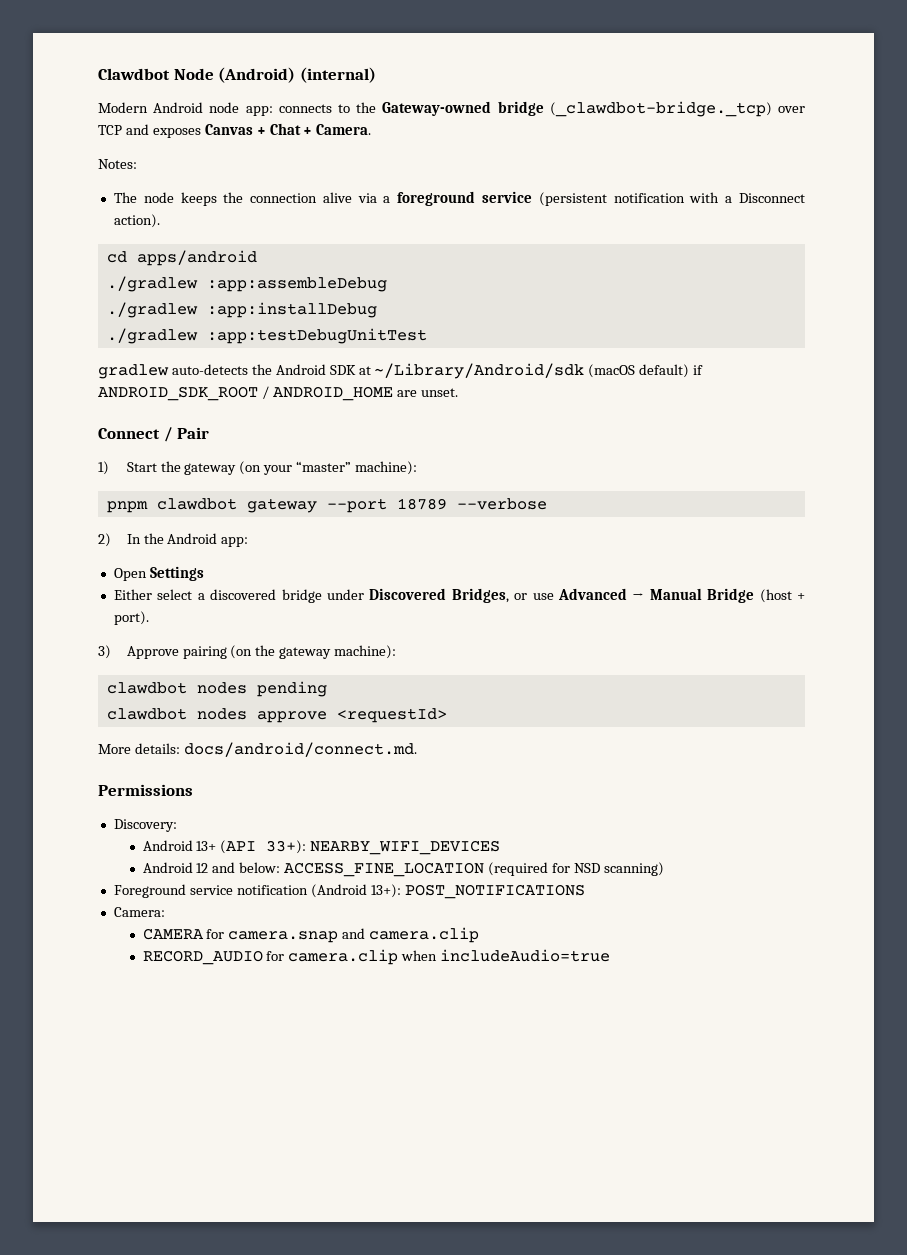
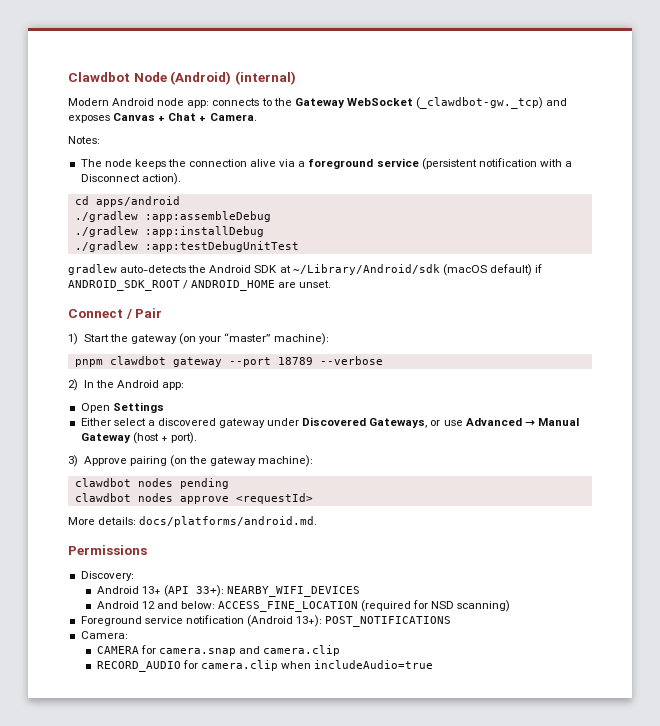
- Modern Android node app: connects to the Gateway-owned bridge (_clawdbot-bridge._tcp) over TCP and exposes Canvas + Chat + Camera.
+ Modern Android node app: connects to the Gateway WebSocket (_clawdbot-gw._tcp) and exposes Canvas + Chat + Camera.
- Either select a discovered bridge under Discovered Bridges, or use Advanced → Manual Bridge (host + port).
+ Either select a discovered gateway under Discovered Gateways, or use Advanced → Manual Gateway (host + port).
- More details: docs/android/connect.md.
+ More details: docs/platforms/android.md.

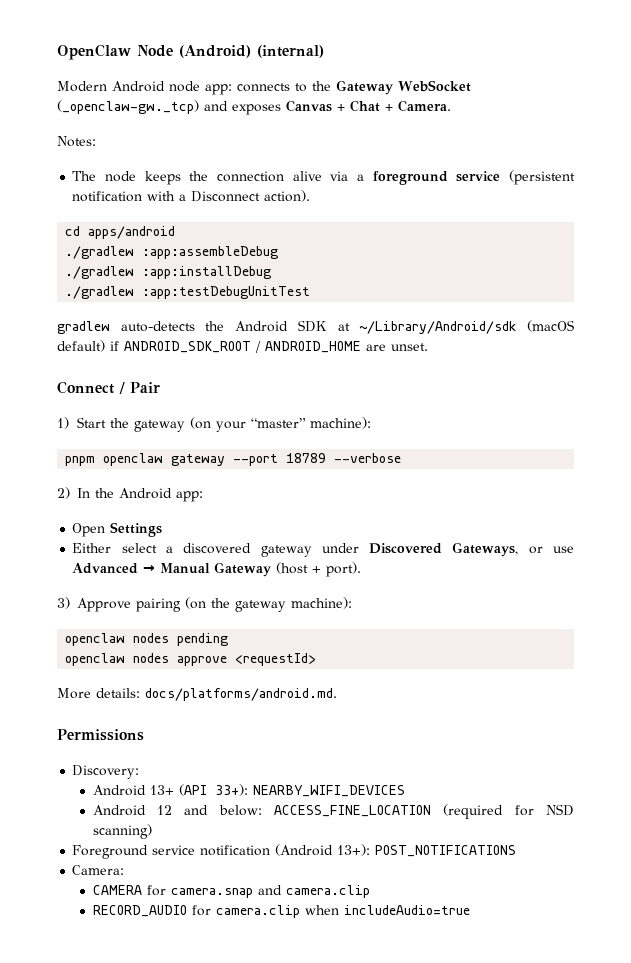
- Clawdbot Node (Android) (internal)
+ OpenClaw Node (Android) (internal)
- Modern Android node app: connects to the Gateway WebSocket (_clawdbot-gw._tcp) and exposes Canvas + Chat + Camera.
+ Modern Android node app: connects to the Gateway WebSocket (_openclaw-gw._tcp) and exposes Canvas + Chat + Camera.
- pnpm clawdbot gateway --port 18789 --verbose
+ pnpm openclaw gateway --port 18789 --verbose
- clawdbot nodes pending
+ openclaw nodes pending
- clawdbot nodes approve <requestId>
+ openclaw nodes approve <requestId>

